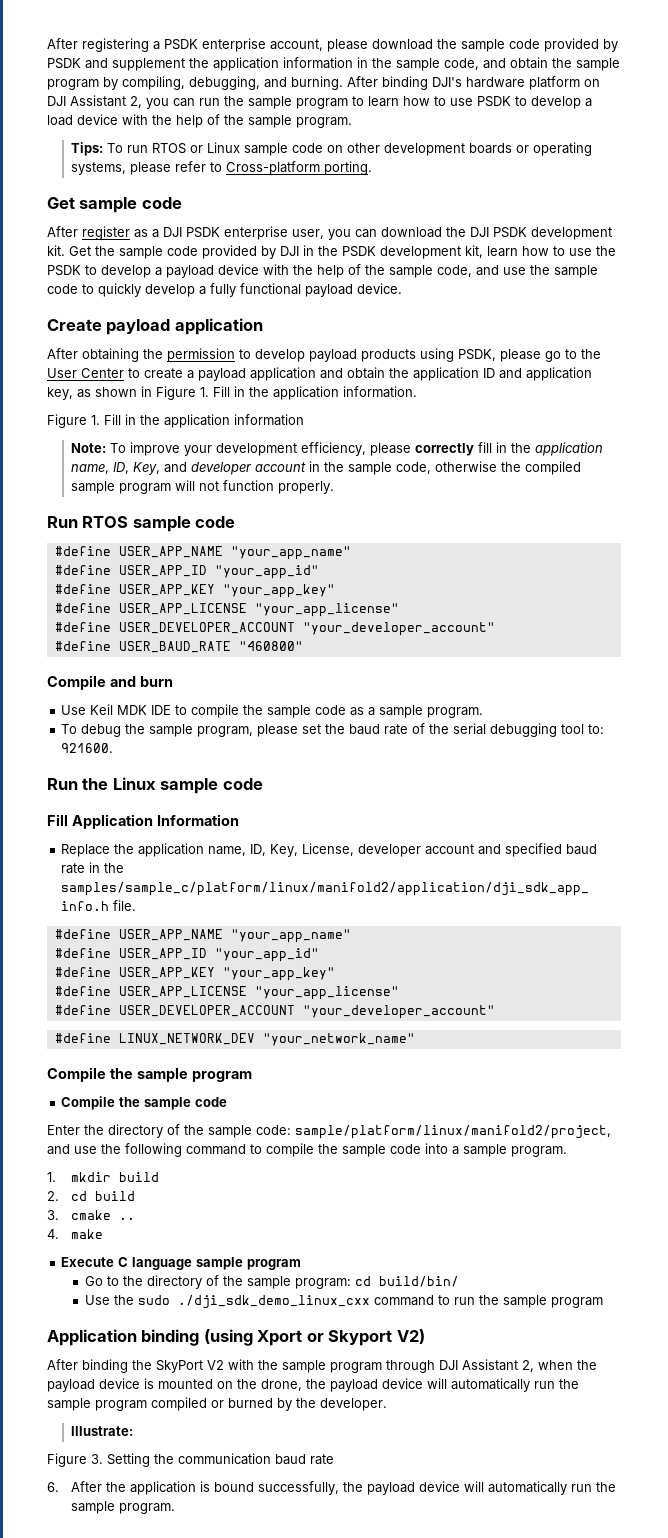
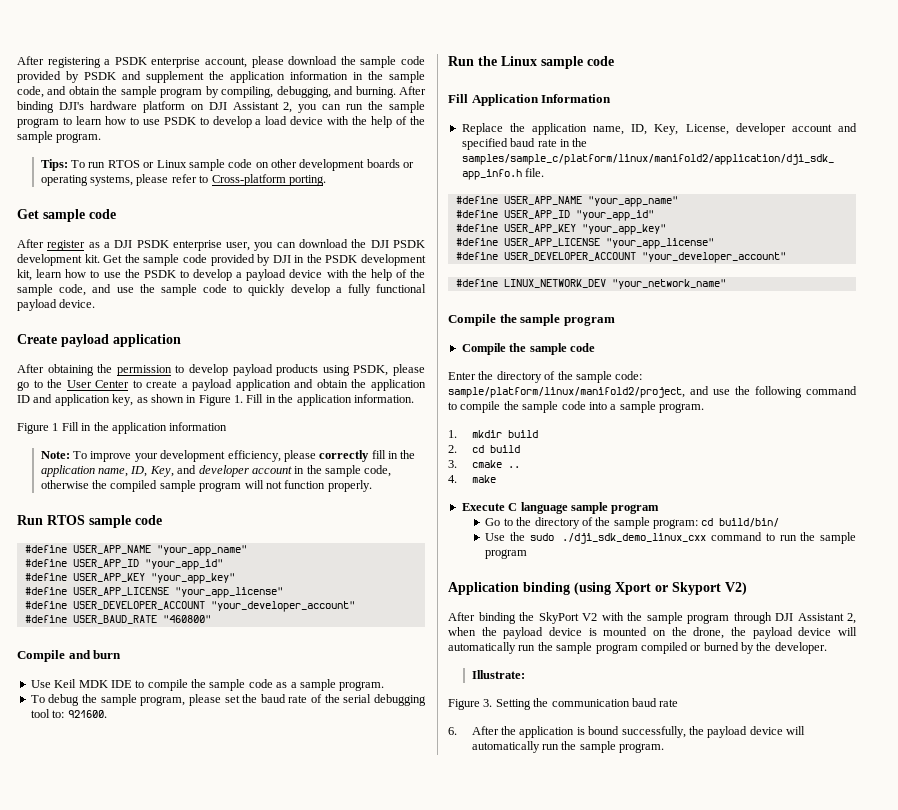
- Figure 1. Fill in the application information
+ Figure 1 Fill in the application information

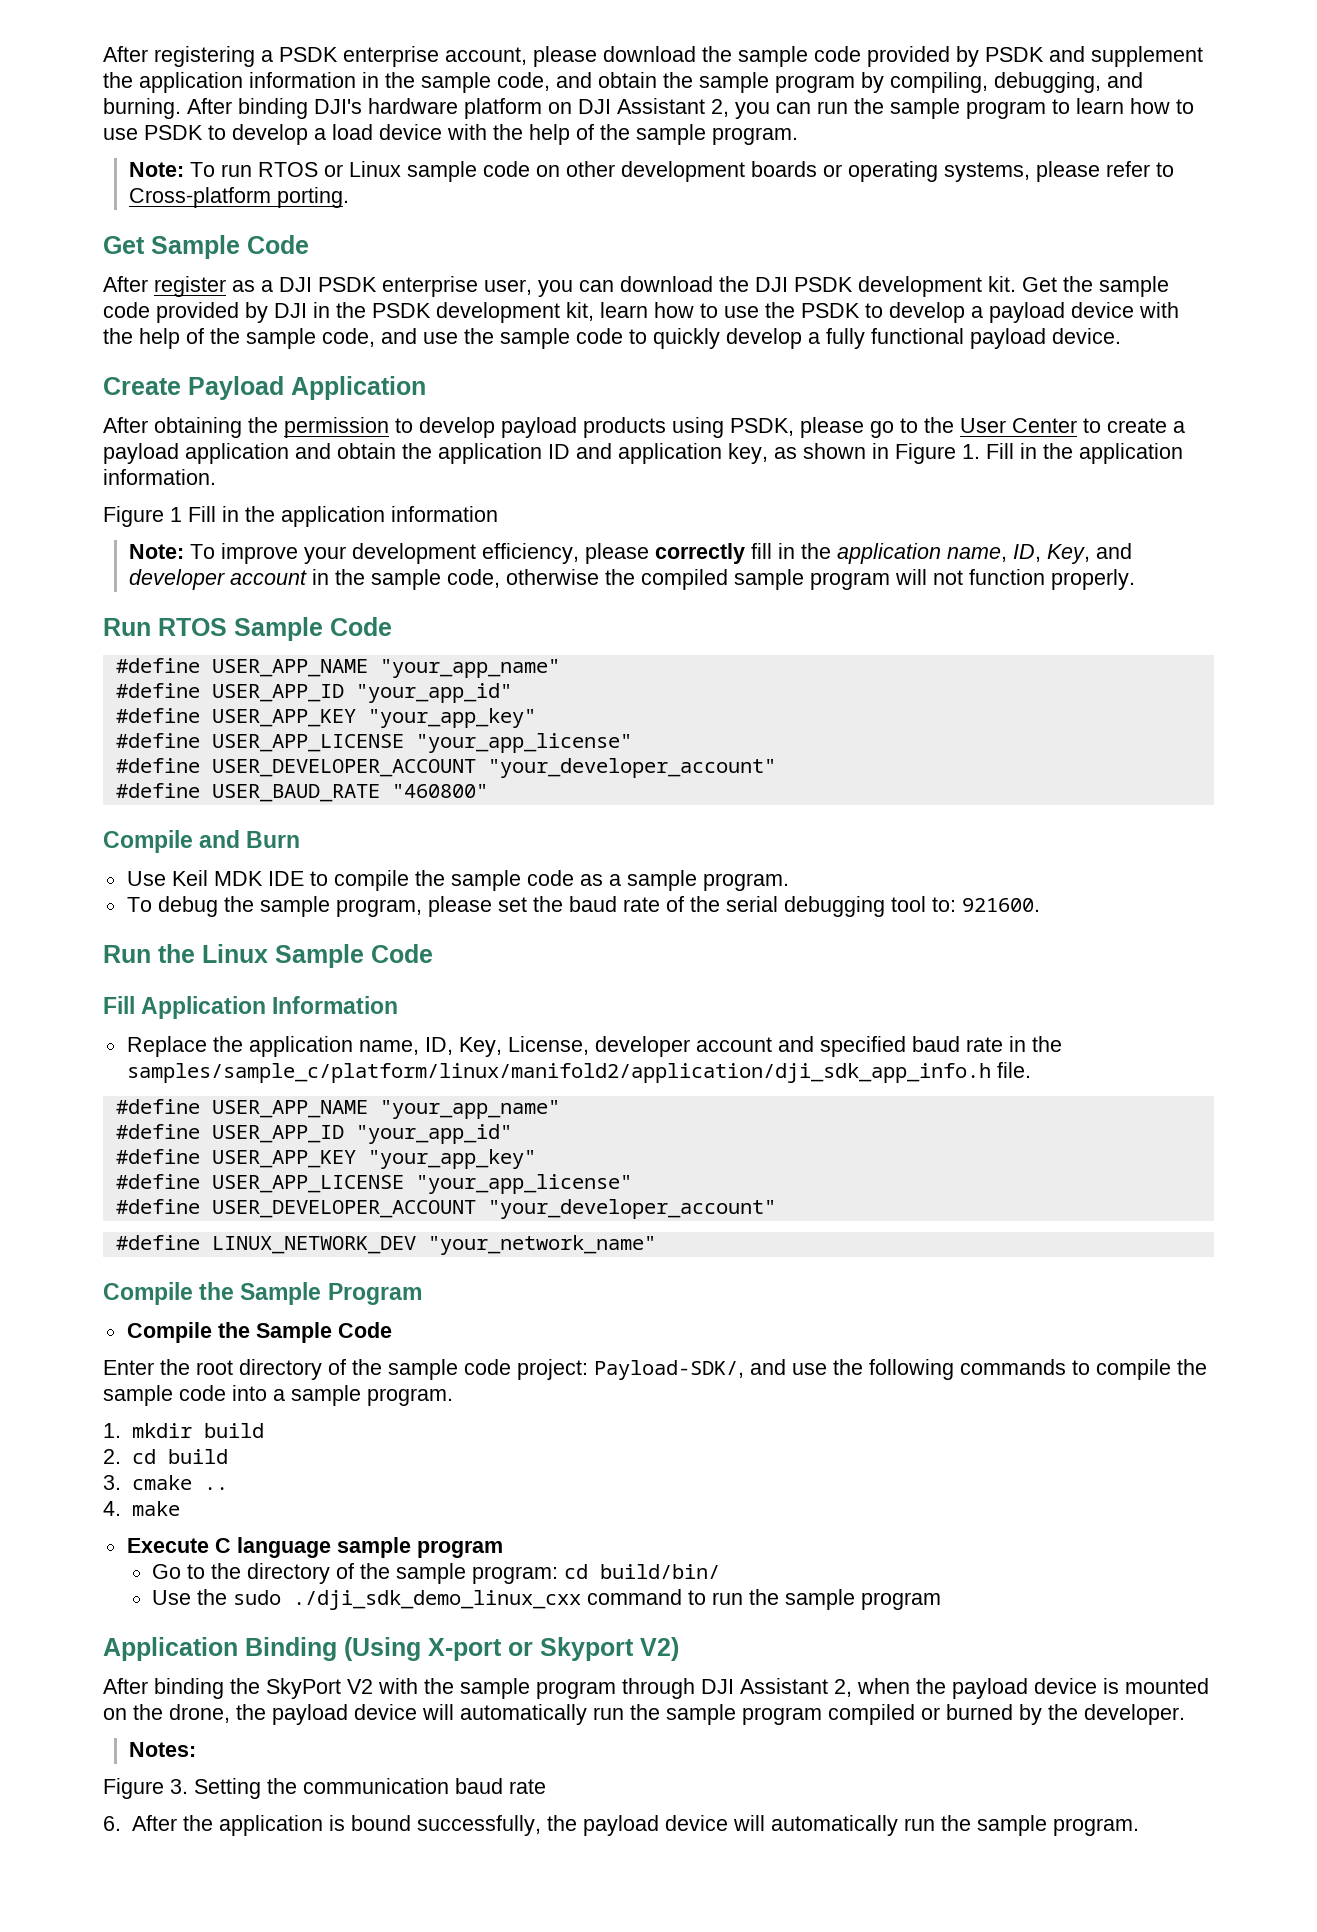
- Tips: To run RTOS or Linux sample code on other development boards or operating systems, please refer to Cross-platform porting.
+ Note: To run RTOS or Linux sample code on other development boards or operating systems, please refer to Cross-platform porting.
- Get sample code
+ Get Sample Code
- Create payload application
+ Create Payload Application
- Run RTOS sample code
+ Run RTOS Sample Code
- Compile and burn
+ Compile and Burn
- Run the Linux sample code
+ Run the Linux Sample Code
- Compile the sample program
- Compile the sample code
+ Compile the Sample Program
+ Compile the Sample Code
- Enter the directory of the sample code: sample/platform/linux/manifold2/project, and use the following command to compile the sample code into a sample program.
+ Enter the root directory of the sample code project: Payload-SDK/, and use the following commands to compile the sample code into a sample program.
- Application binding (using Xport or Skyport V2)
+ Application Binding (Using X-port or Skyport V2)
- Illustrate:
+ Notes:

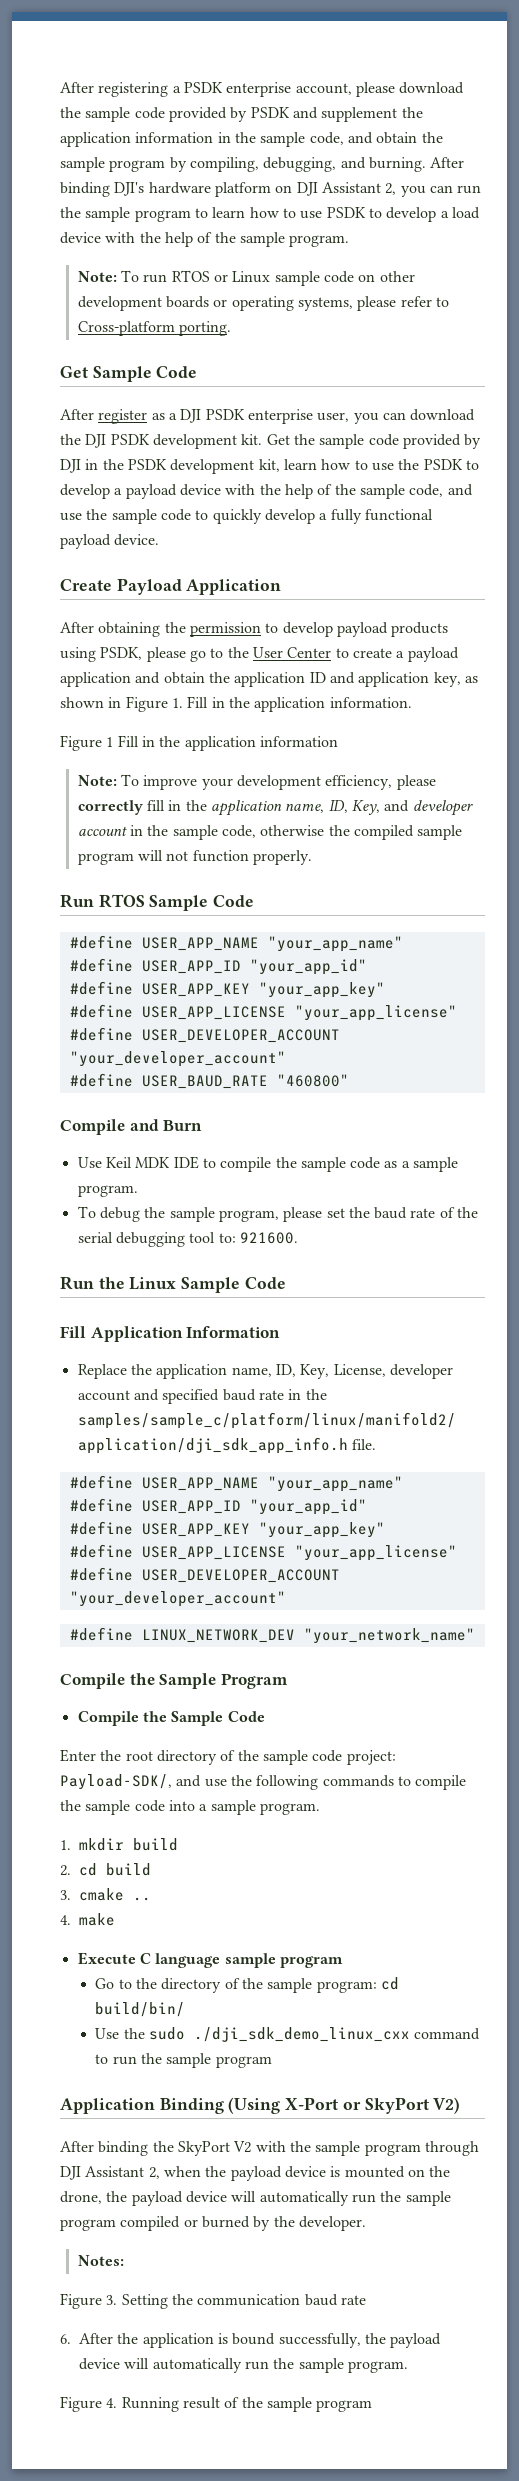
- Application Binding (Using X-port or Skyport V2)
+ Application Binding (Using X-Port or SkyPort V2)
+ Figure 4. Running result of the sample program

